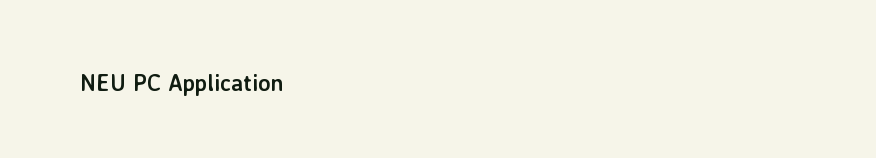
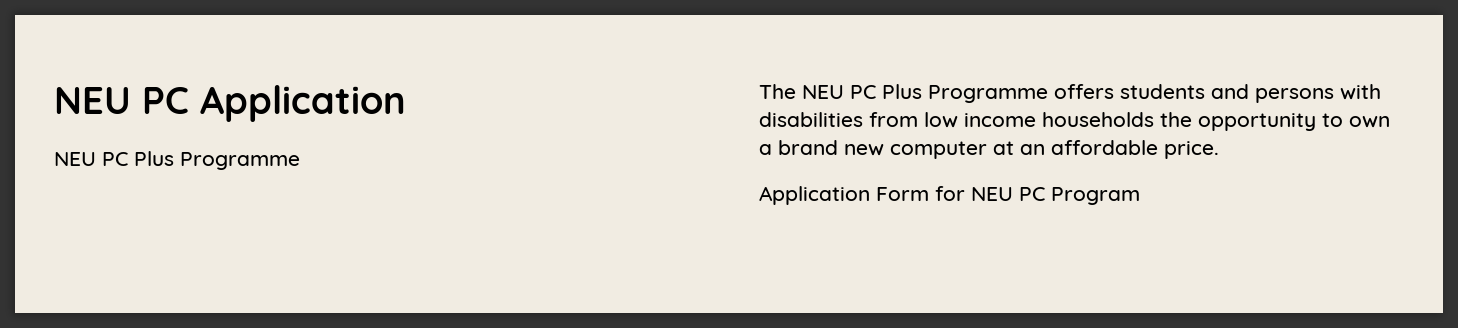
  NEU PC Application
+ NEU PC Plus Programme
+ The NEU PC Plus Programme offers students and persons with disabilities from low income households the opportunity to own a brand new computer at an affordable price.
+ Application Form for NEU PC Program

